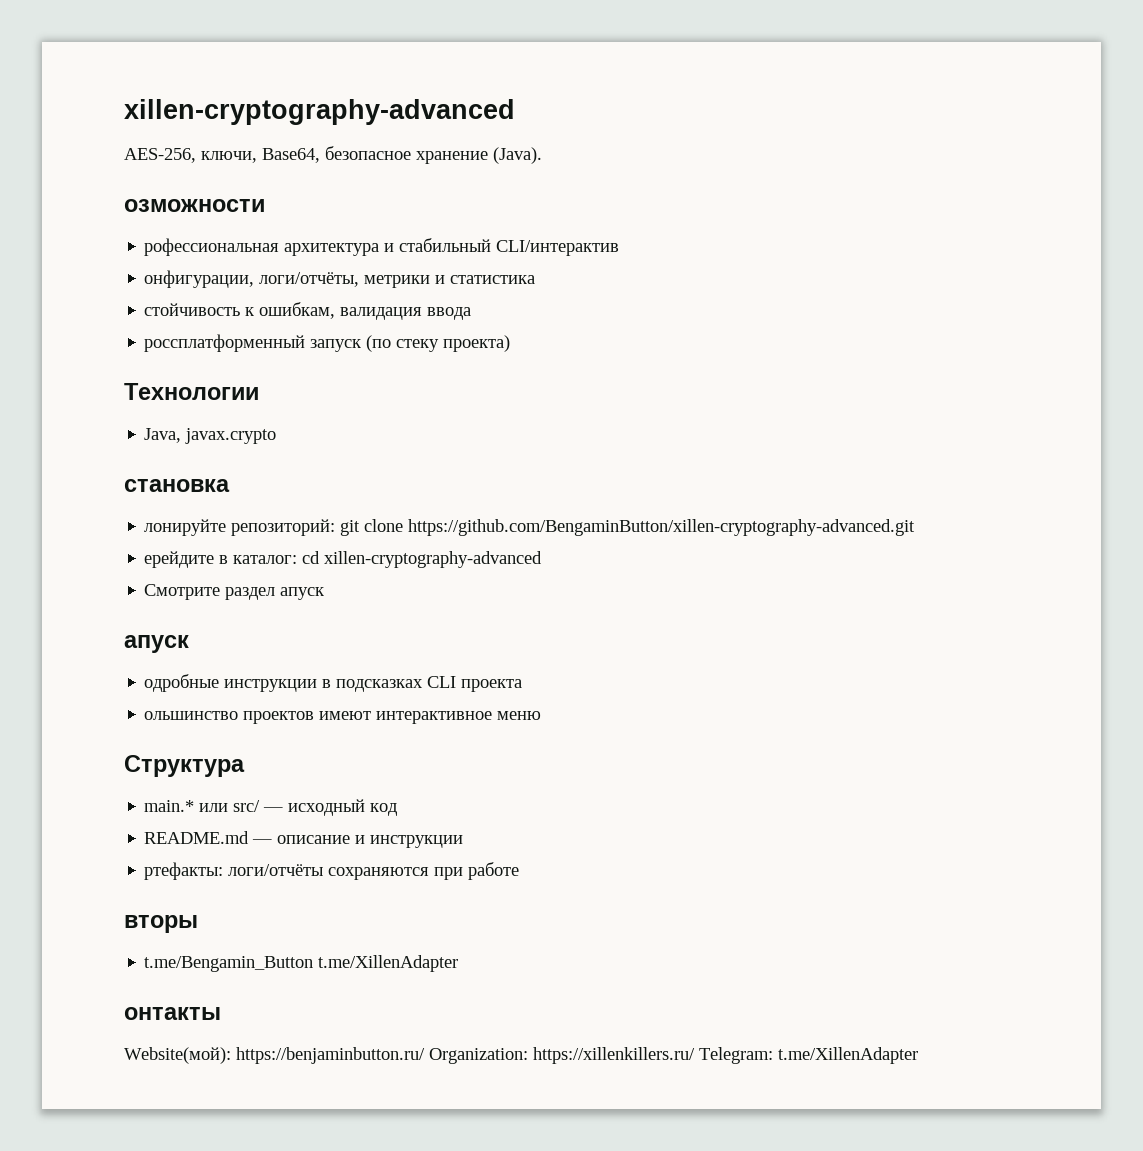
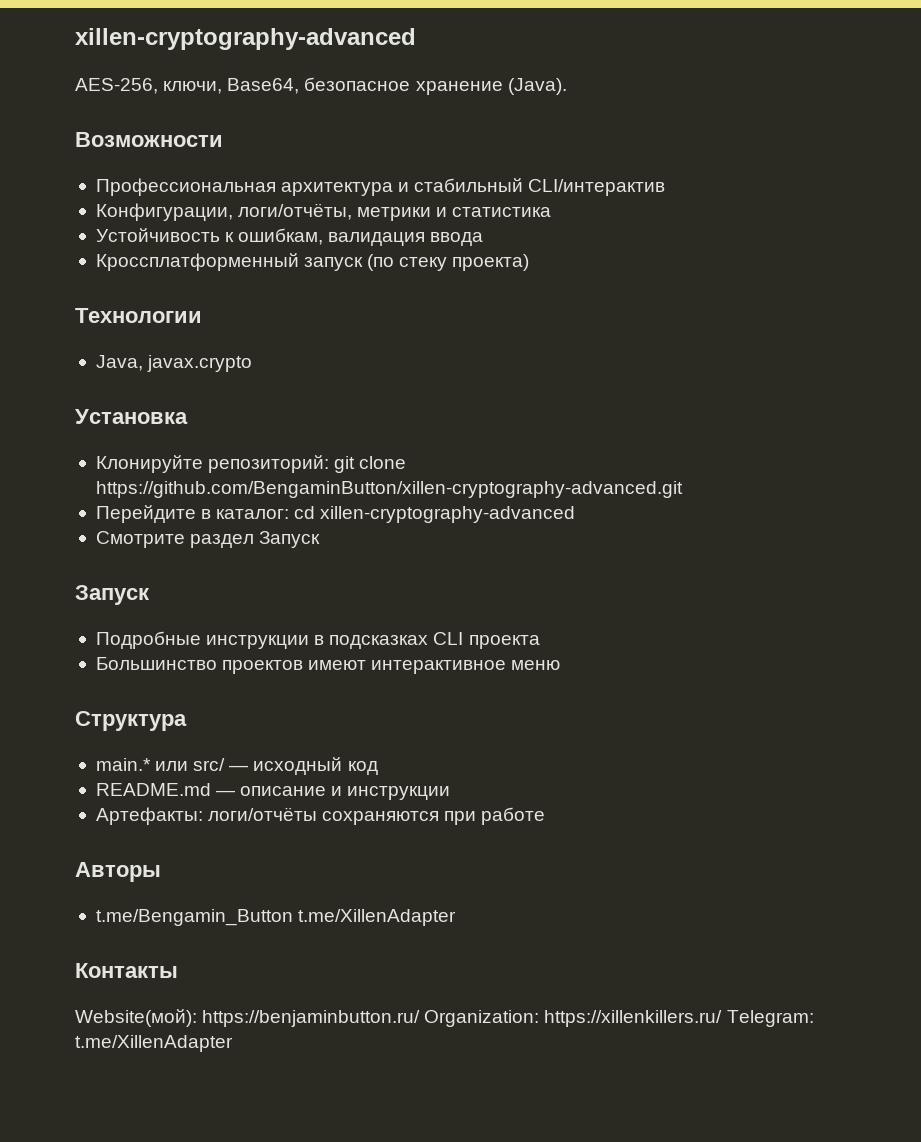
- озможности
- рофессиональная архитектура и стабильный CLI/интерактив
+ Возможности
+ Профессиональная архитектура и стабильный CLI/интерактив
- онфигурации, логи/отчёты, метрики и статистика
+ Конфигурации, логи/отчёты, метрики и статистика
- стойчивость к ошибкам, валидация ввода
+ Устойчивость к ошибкам, валидация ввода
- россплатформенный запуск (по стеку проекта)
+ Кроссплатформенный запуск (по стеку проекта)
- становка
- лонируйте репозиторий: git clone https://github.com/BengaminButton/xillen-cryptography-advanced.git
+ Установка
+ Клонируйте репозиторий: git clone https://github.com/BengaminButton/xillen-cryptography-advanced.git
- ерейдите в каталог: cd xillen-cryptography-advanced
+ Перейдите в каталог: cd xillen-cryptography-advanced
- Смотрите раздел апуск
- апуск
- одробные инструкции в подсказках CLI проекта
+ Смотрите раздел Запуск
+ Запуск
+ Подробные инструкции в подсказках CLI проекта
- ольшинство проектов имеют интерактивное меню
+ Большинство проектов имеют интерактивное меню
- ртефакты: логи/отчёты сохраняются при работе
+ Артефакты: логи/отчёты сохраняются при работе
- вторы
+ Авторы
- онтакты
+ Контакты

